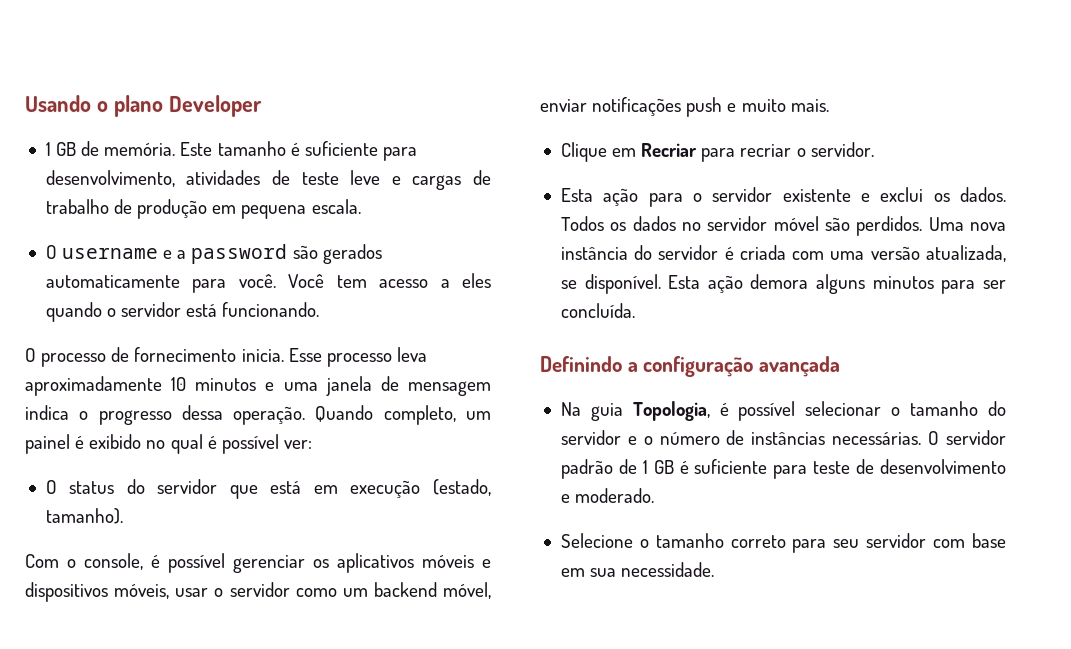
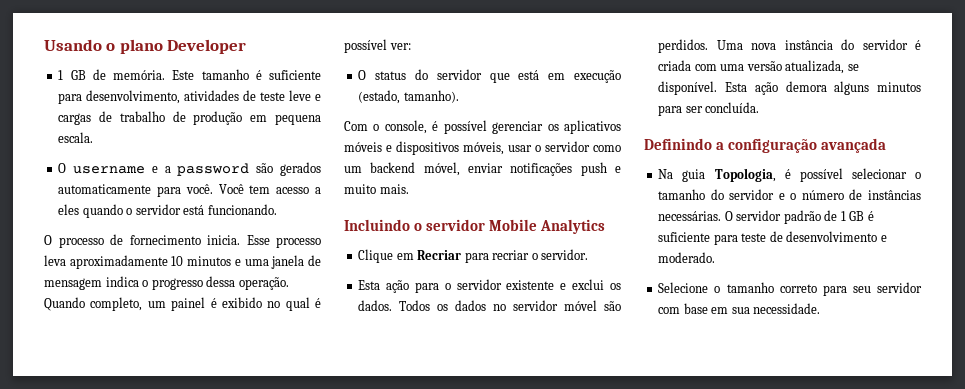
+ Incluindo o servidor Mobile Analytics

